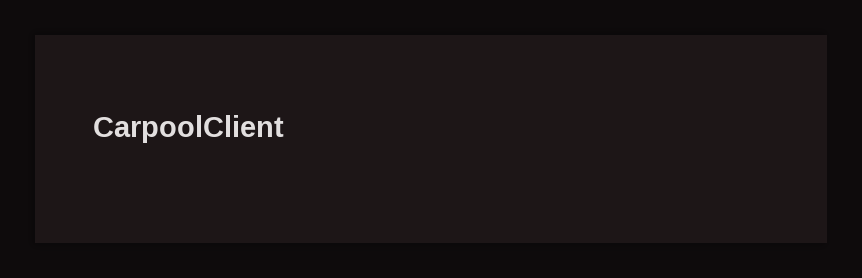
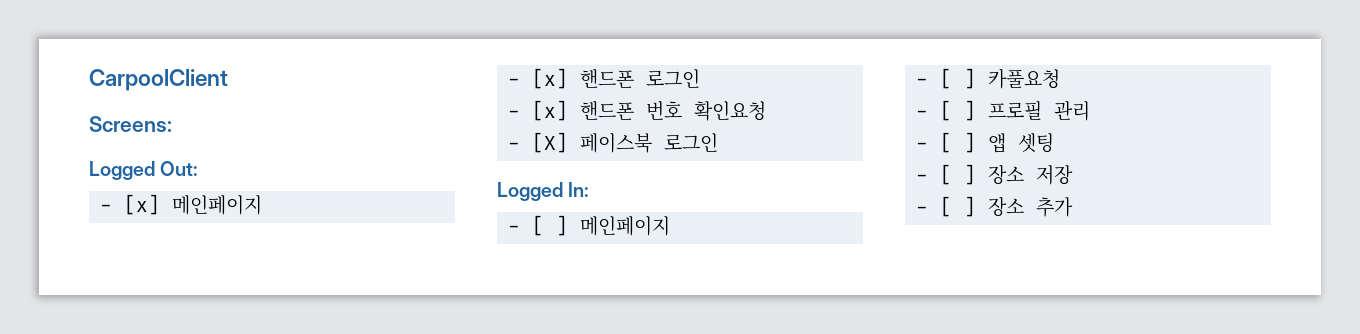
+ Screens:
+ Logged Out:
+ - [x] 메인페이지
+ - [x] 핸드폰 로그인
+ - [x] 핸드폰 번호 확인요청
+ - [X] 페이스북 로그인
+ Logged In:
+ - [ ] 메인페이지
+ - [ ] 카풀요청
+ - [ ] 프로필 관리
+ - [ ] 앱 셋팅
+ - [ ] 장소 저장
+ - [ ] 장소 추가

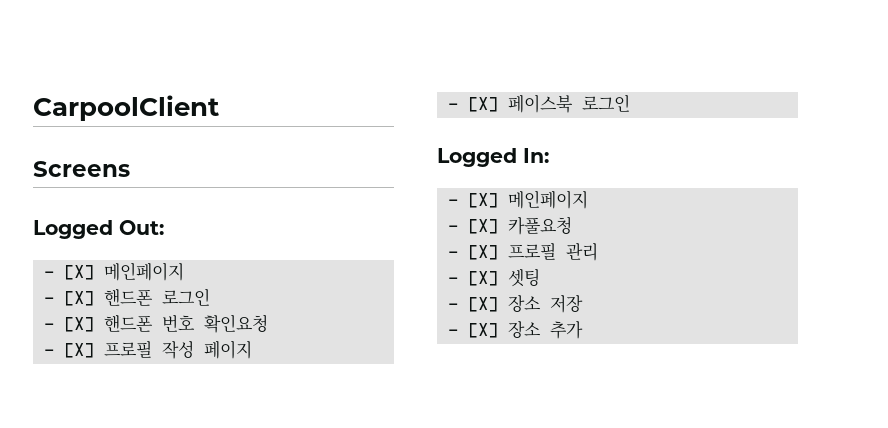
- Screens:
+ Screens
  Logged Out:
- - [x] 메인페이지
- - [x] 핸드폰 로그인
+ - [X] 메인페이지
+ - [X] 핸드폰 로그인
- - [x] 핸드폰 번호 확인요청
+ - [X] 핸드폰 번호 확인요청
+ - [X] 프로필 작성 페이지
  Logged In:
- - [ ] 메인페이지
- - [ ] 카풀요청
+ - [X] 메인페이지
+ - [X] 카풀요청
- - [ ] 프로필 관리
+ - [X] 프로필 관리
- - [ ] 앱 셋팅
+ - [X] 셋팅
- - [ ] 장소 저장
+ - [X] 장소 저장
- - [ ] 장소 추가
+ - [X] 장소 추가

